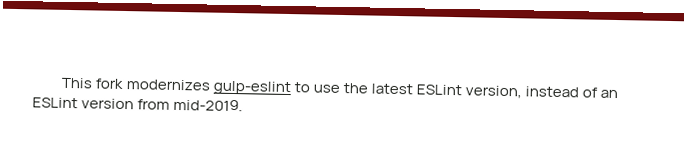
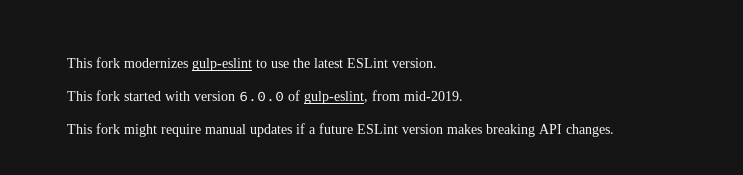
- This fork modernizes gulp-eslint to use the latest ESLint version, instead of an ESLint version from mid-2019.
+ This fork modernizes gulp-eslint to use the latest ESLint version.
+ This fork started with version 6.0.0 of gulp-eslint, from mid-2019.
+ This fork might require manual updates if a future ESLint version makes breaking API changes.

